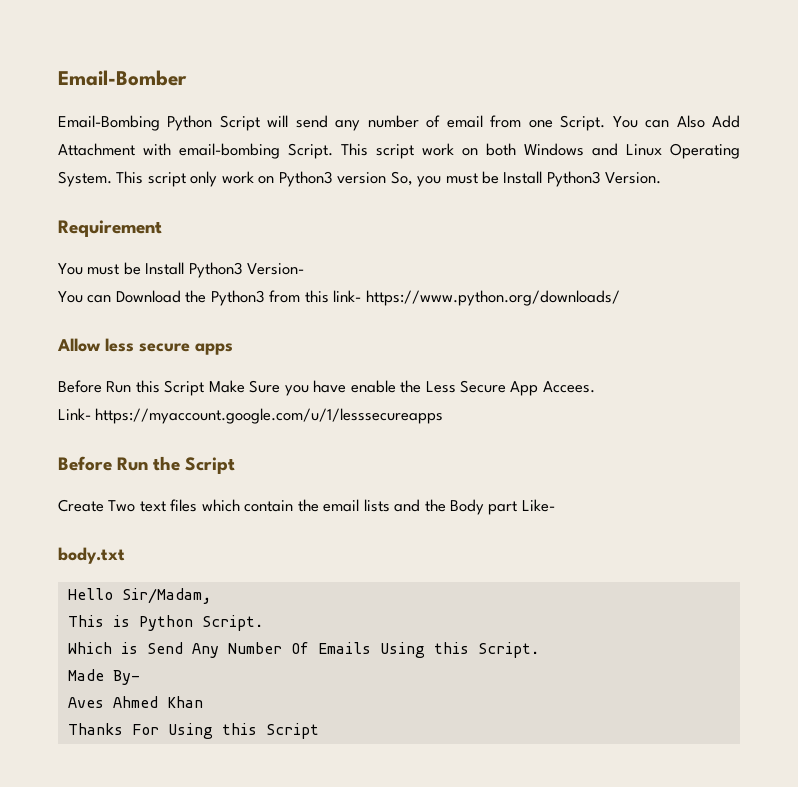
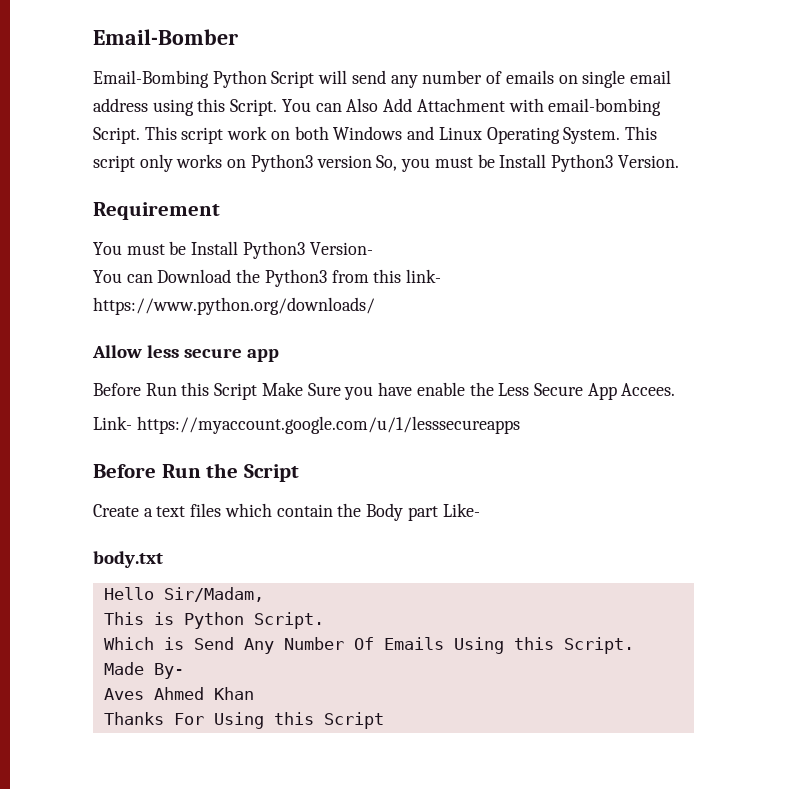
- Email-Bombing Python Script will send any number of email from one Script.
+ Email-Bombing Python Script will send any number of emails on single email address using this Script.
- This script only work on Python3 version So, you must be Install Python3 Version.
+ This script only works on Python3 version So, you must be Install Python3 Version.
- Allow less secure apps
+ Allow less secure app
- Create Two text files which contain the email lists and the Body part Like-
+ Create a text files which contain the Body part Like-

